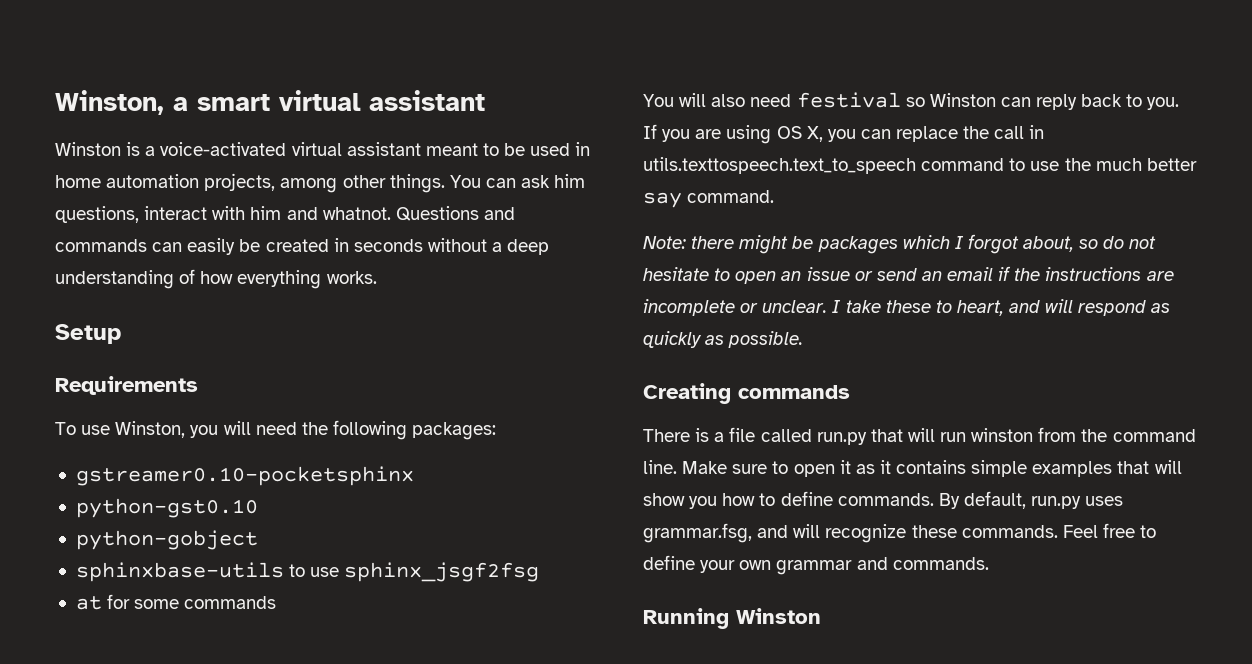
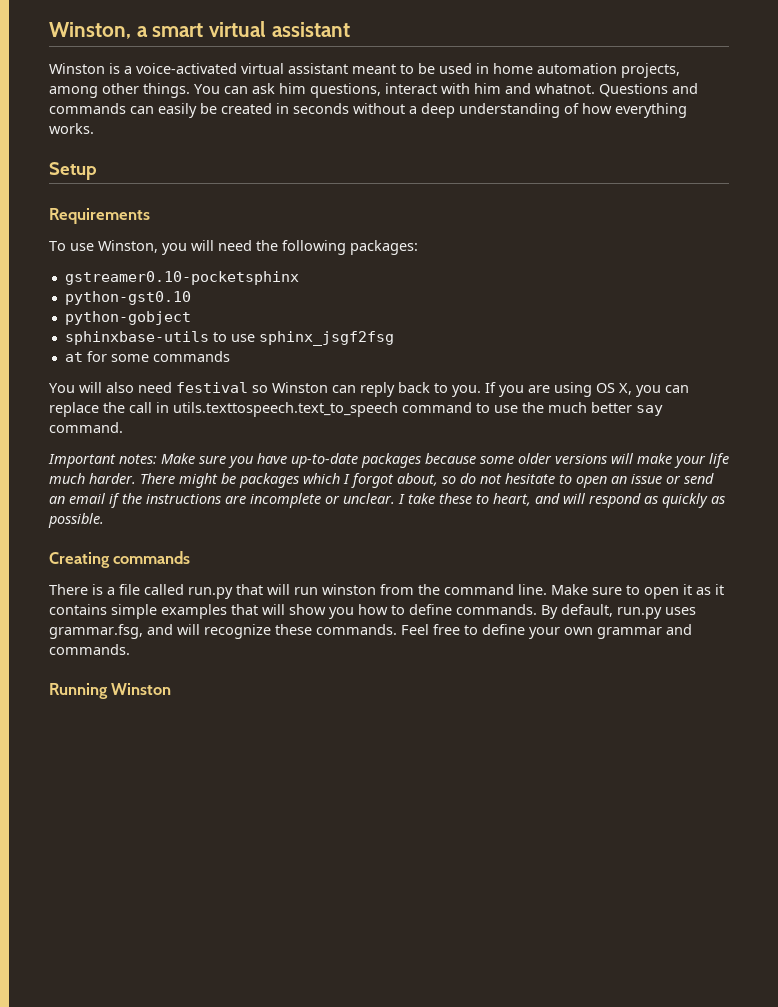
- Note: there might be packages which I forgot about, so do not hesitate to open an issue or send an email if the instructions are incomplete or unclear.
+ Important notes: Make sure you have up-to-date packages because some older versions will make your life much harder. There might be packages which I forgot about, so do not hesitate to open an issue or send an email if the instructions are incomplete or unclear.

